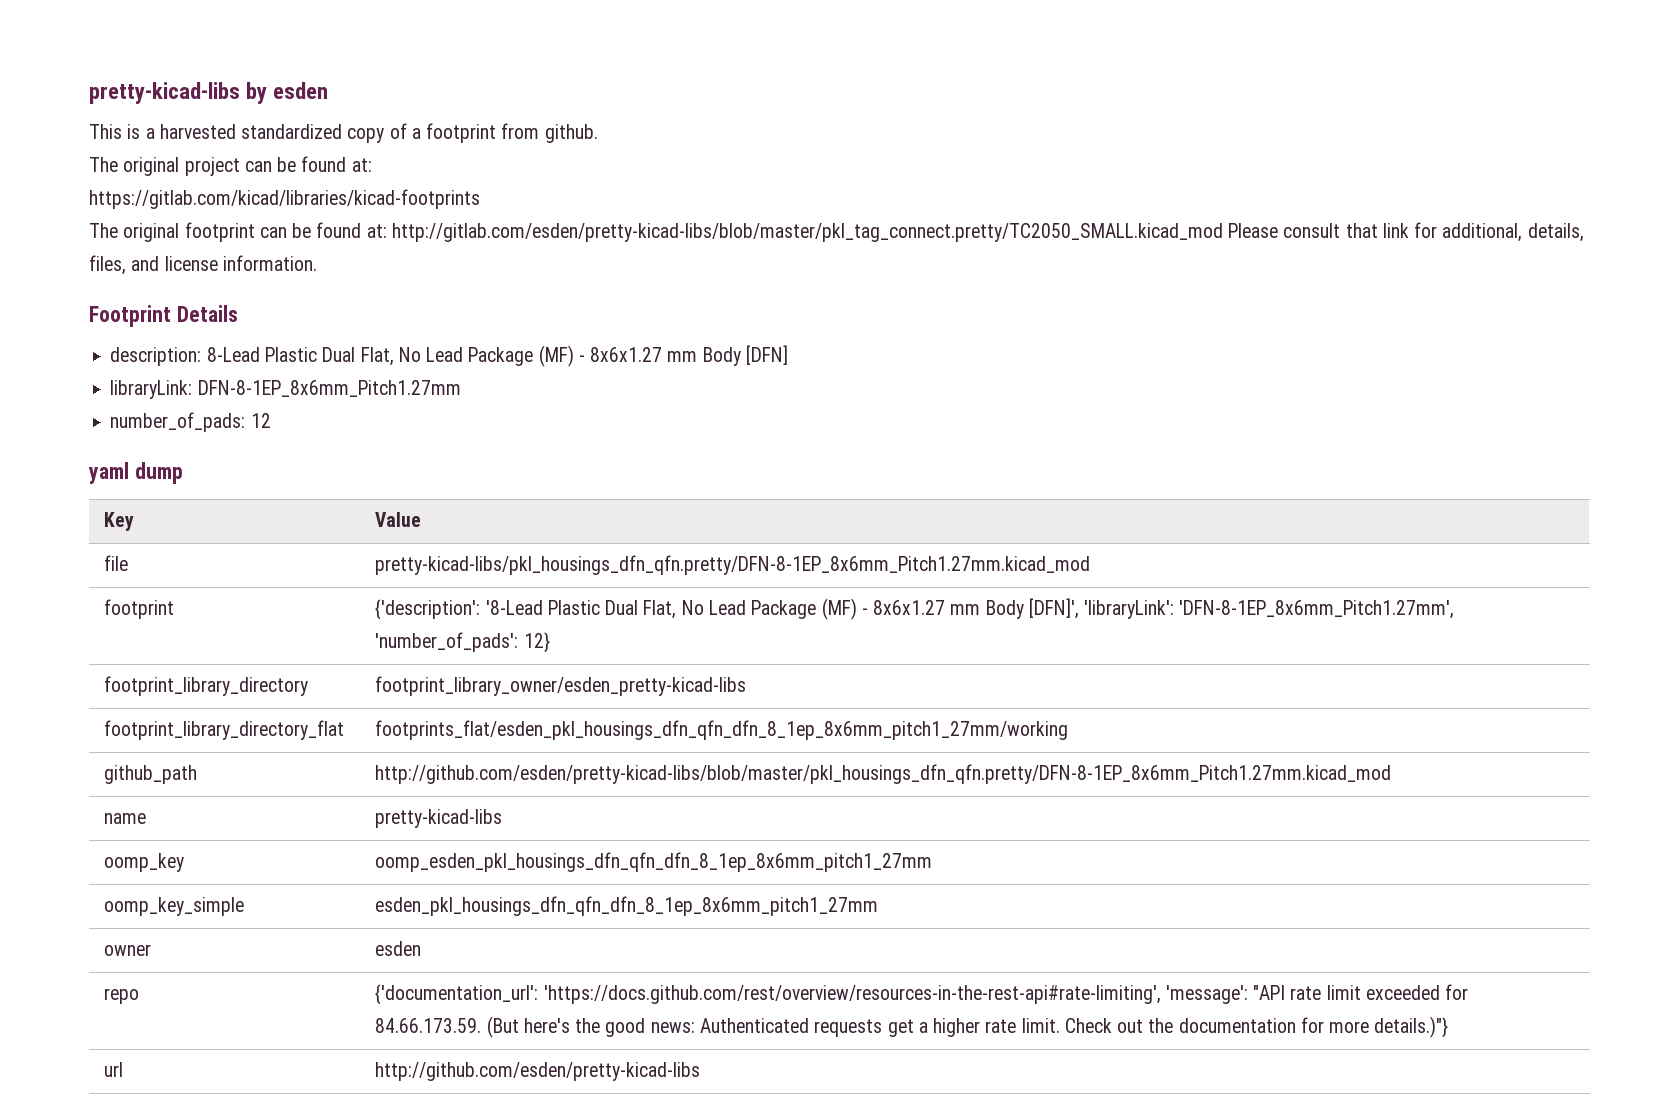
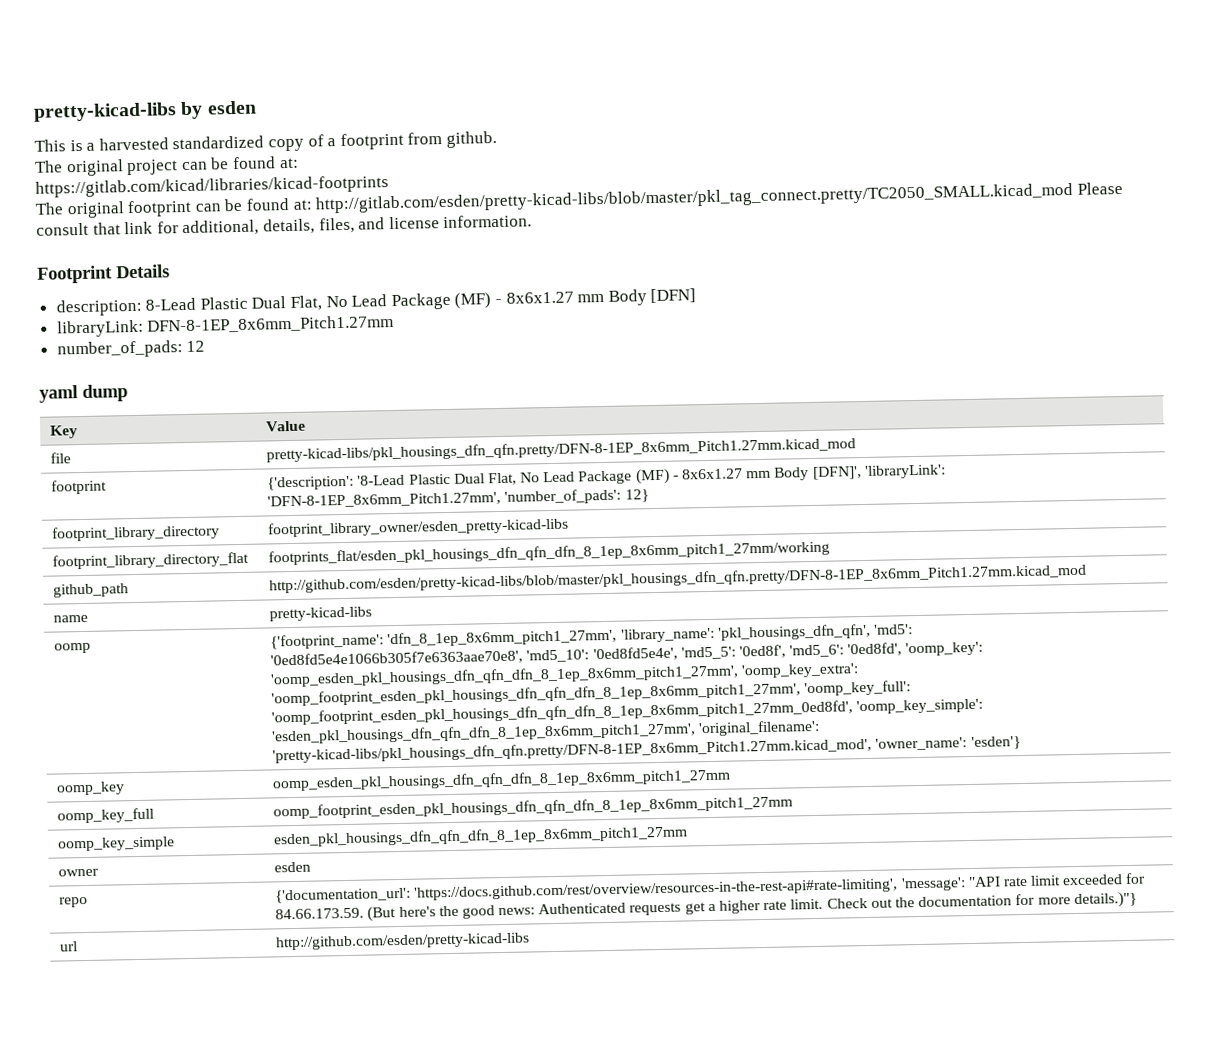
+ oomp | {'footprint_name': 'dfn_8_1ep_8x6mm_pitch1_27mm', 'library_name': 'pkl_housings_dfn_qfn', 'md5': '0ed8fd5e4e1066b305f7e6363aae70e8', 'md5_10': '0ed8fd5e4e', 'md5_5': '0ed8f', 'md5_6': '0ed8fd', 'oomp_key': 'oomp_esden_pkl_housings_dfn_qfn_dfn_8_1ep_8x6mm_pitch1_27mm', 'oomp_key_extra': 'oomp_footprint_esden_pkl_housings_dfn_qfn_dfn_8_1ep_8x6mm_pitch1_27mm', 'oomp_key_full': 'oomp_footprint_esden_pkl_housings_dfn_qfn_dfn_8_1ep_8x6mm_pitch1_27mm_0ed8fd', 'oomp_key_simple': 'esden_pkl_housings_dfn_qfn_dfn_8_1ep_8x6mm_pitch1_27mm', 'original_filename': 'pretty-kicad-libs/pkl_housings_dfn_qfn.pretty/DFN-8-1EP_8x6mm_Pitch1.27mm.kicad_mod', 'owner_name': 'esden'}
+ oomp_key_full | oomp_footprint_esden_pkl_housings_dfn_qfn_dfn_8_1ep_8x6mm_pitch1_27mm

